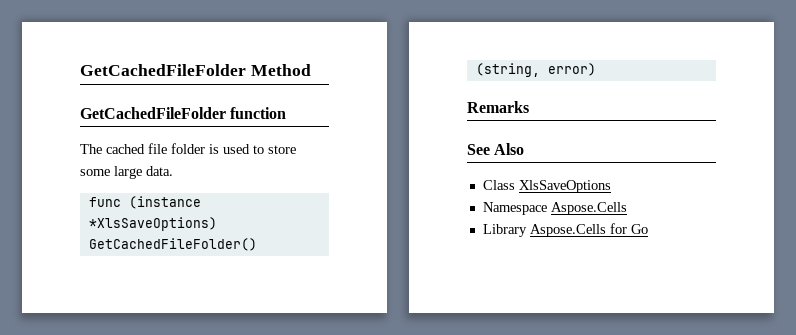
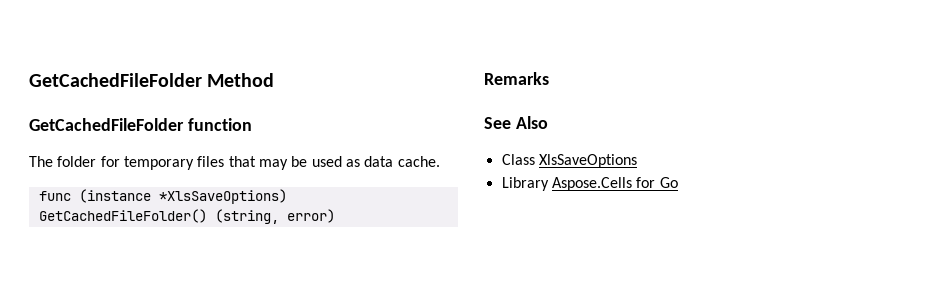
- The cached file folder is used to store some large data.
+ The folder for temporary files that may be used as data cache.
- Namespace Aspose.Cells

